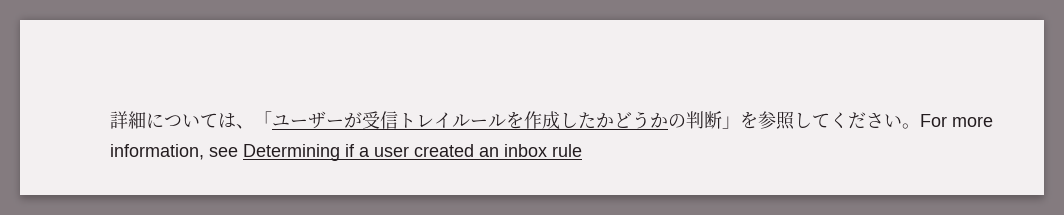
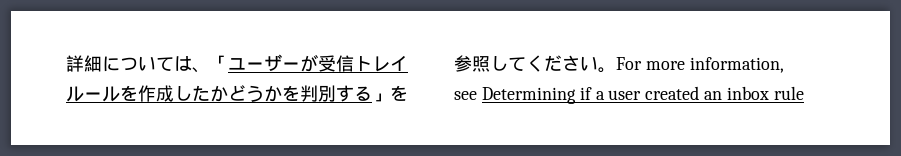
- 詳細については、「ユーザーが受信トレイルールを作成したかどうかの判断」を参照してください。
+ 詳細については、「ユーザーが受信トレイルールを作成したかどうかを判別する」を参照してください。

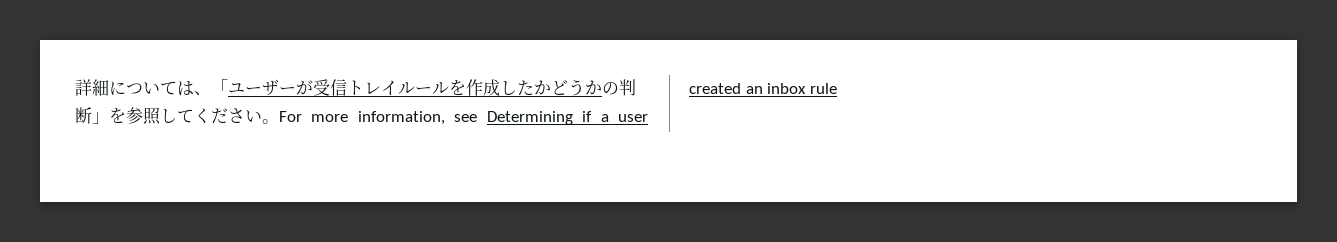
- 詳細については、「ユーザーが受信トレイルールを作成したかどうかを判別する」を参照してください。
+ 詳細については、「ユーザーが受信トレイルールを作成したかどうかの判断」を参照してください。

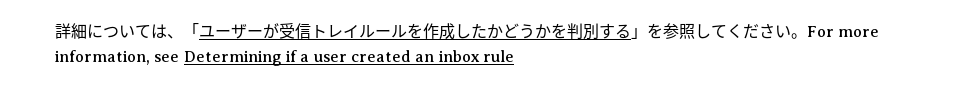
- 詳細については、「ユーザーが受信トレイルールを作成したかどうかの判断」を参照してください。
+ 詳細については、「ユーザーが受信トレイルールを作成したかどうかを判別する」を参照してください。

